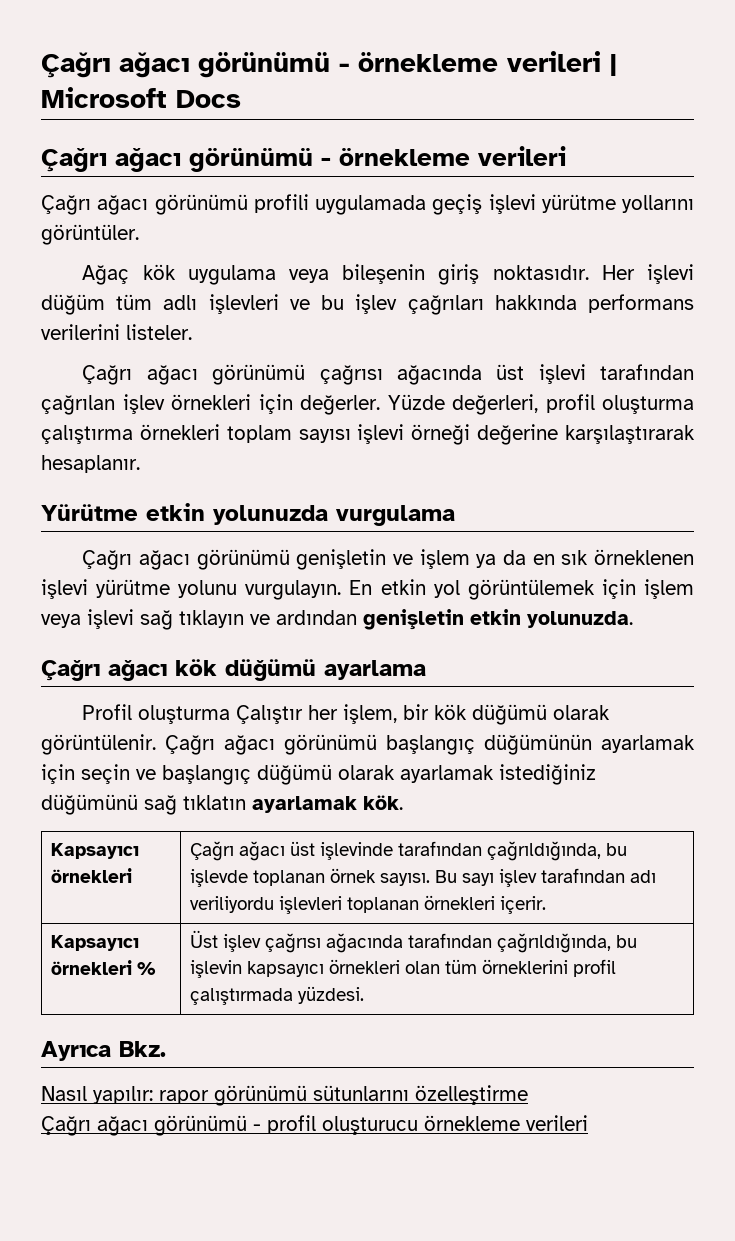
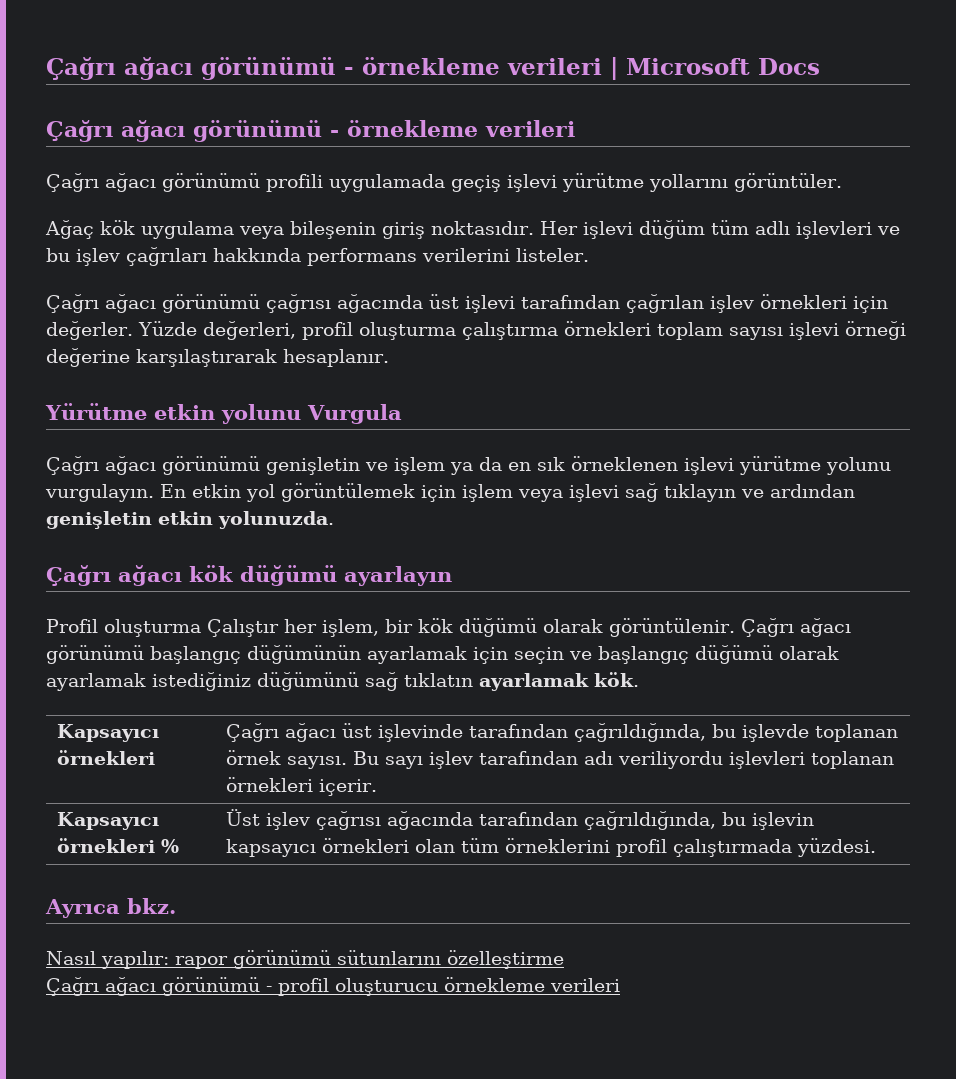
- Yürütme etkin yolunuzda vurgulama
+ Yürütme etkin yolunu Vurgula
- Çağrı ağacı kök düğümü ayarlama
+ Çağrı ağacı kök düğümü ayarlayın
- Ayrıca Bkz.
+ Ayrıca bkz.

